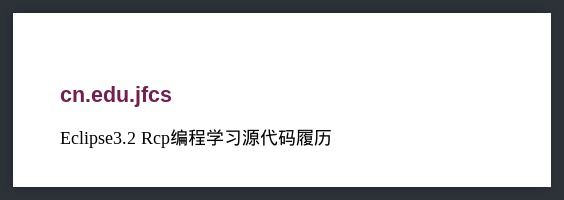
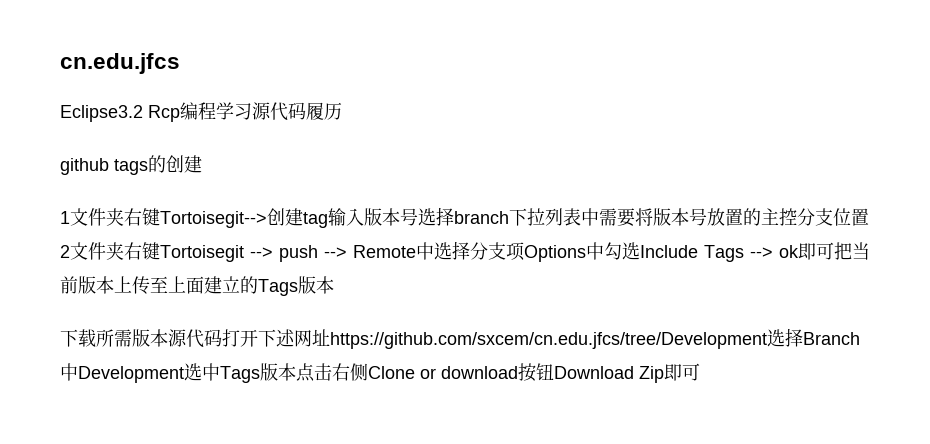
+ github tags的创建
+ 1文件夹右键Tortoisegit-->创建tag输入版本号选择branch下拉列表中需要将版本号放置的主控分支位置2文件夹右键Tortoisegit --> push --> Remote中选择分支项Options中勾选Include Tags --> ok即可把当前版本上传至上面建立的Tags版本
+ 下载所需版本源代码打开下述网址https://github.com/sxcem/cn.edu.jfcs/tree/Development选择Branch中Development选中Tags版本点击右侧Clone or download按钮Download Zip即可

